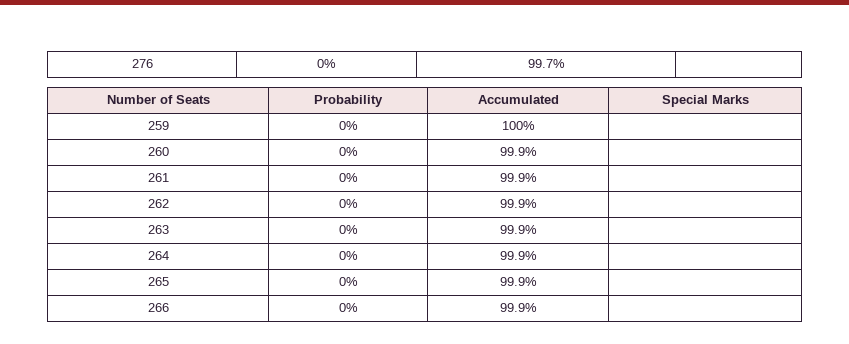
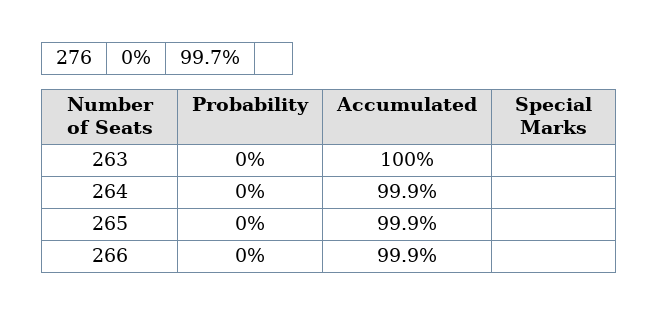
- 259 | 0% | 100% |
+ 263 | 0% | 100% |
- 260 | 0% | 99.9% |
- 261 | 0% | 99.9% |
- 262 | 0% | 99.9% |
- 263 | 0% | 99.9% |

